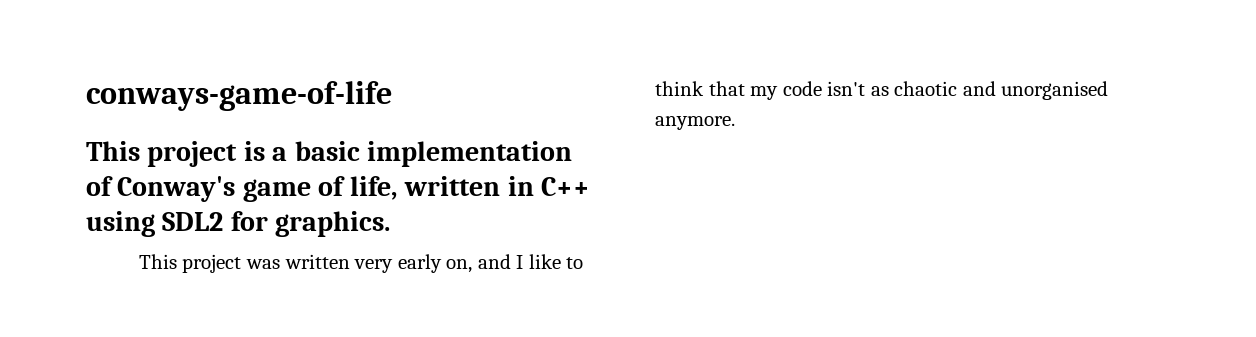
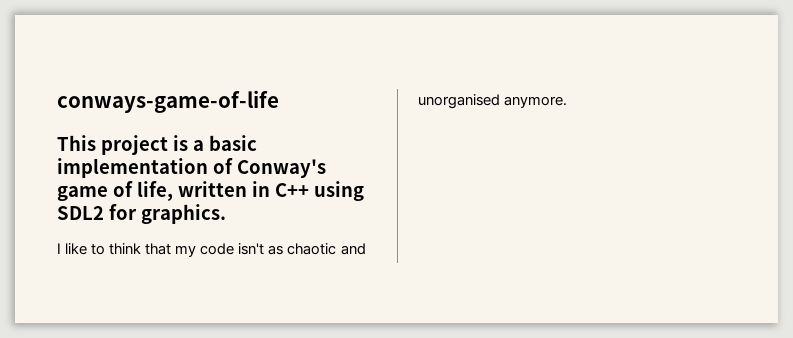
- This project was written very early on, and I like to think that my code isn't as chaotic and unorganised anymore.
+ I like to think that my code isn't as chaotic and unorganised anymore.

